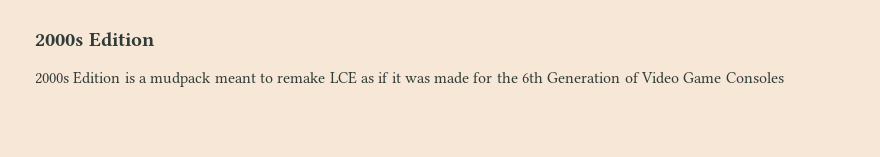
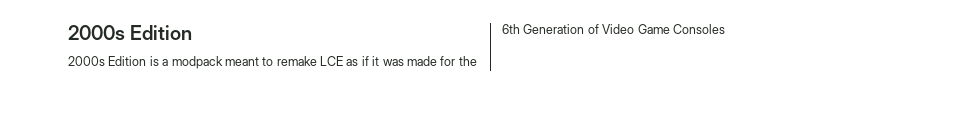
- 2000s Edition is a mudpack meant to remake LCE as if it was made for the 6th Generation of Video Game Consoles
+ 2000s Edition is a modpack meant to remake LCE as if it was made for the 6th Generation of Video Game Consoles

